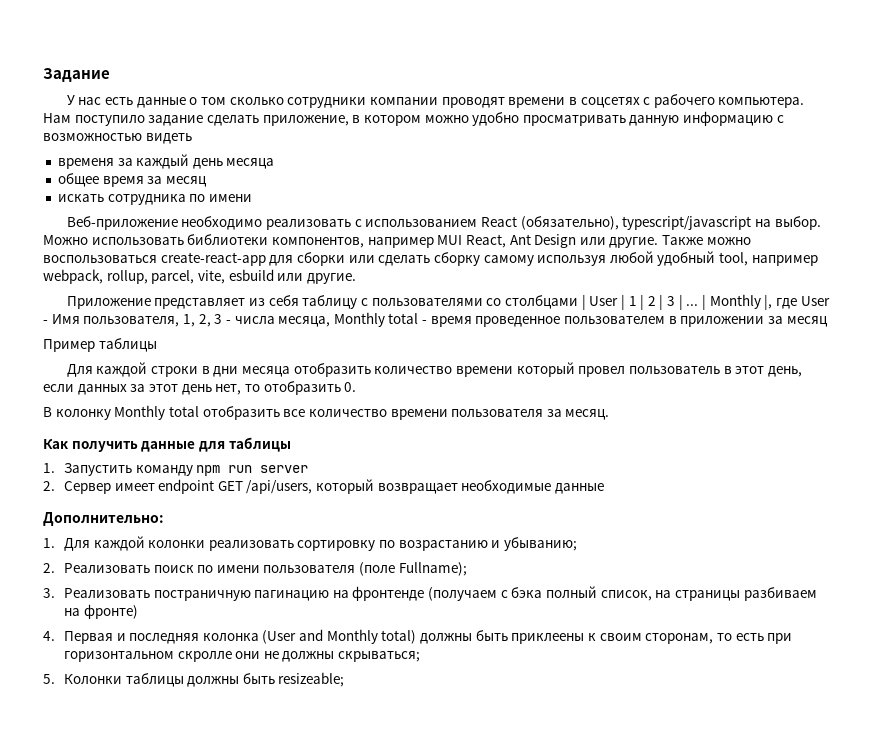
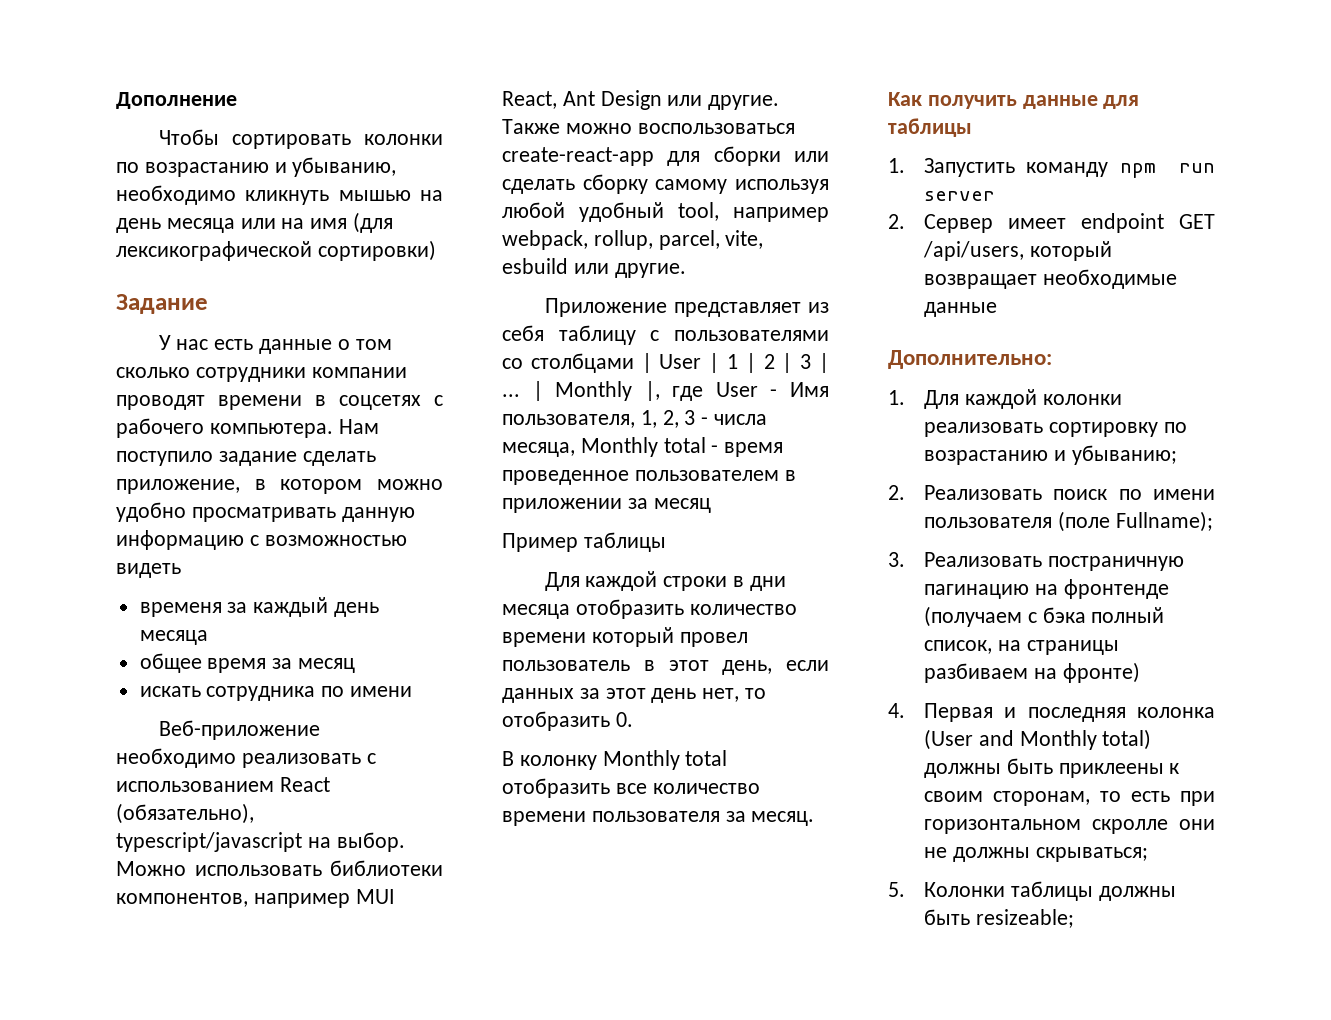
+ Дополнение
+ Чтобы сортировать колонки по возрастанию и убыванию, необходимо кликнуть мышью на день месяца или на имя (для лексикографической сортировки)

